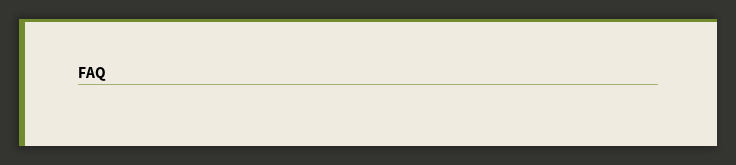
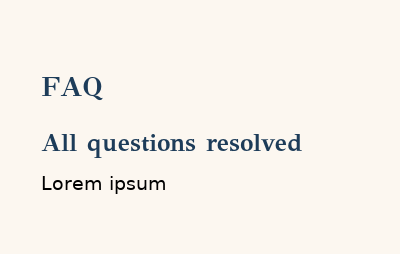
+ All questions resolved
+ Lorem ipsum

